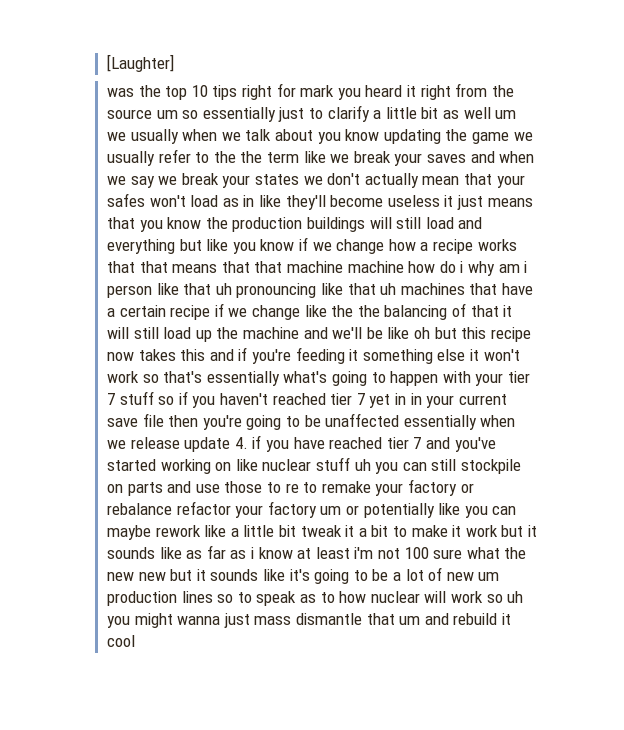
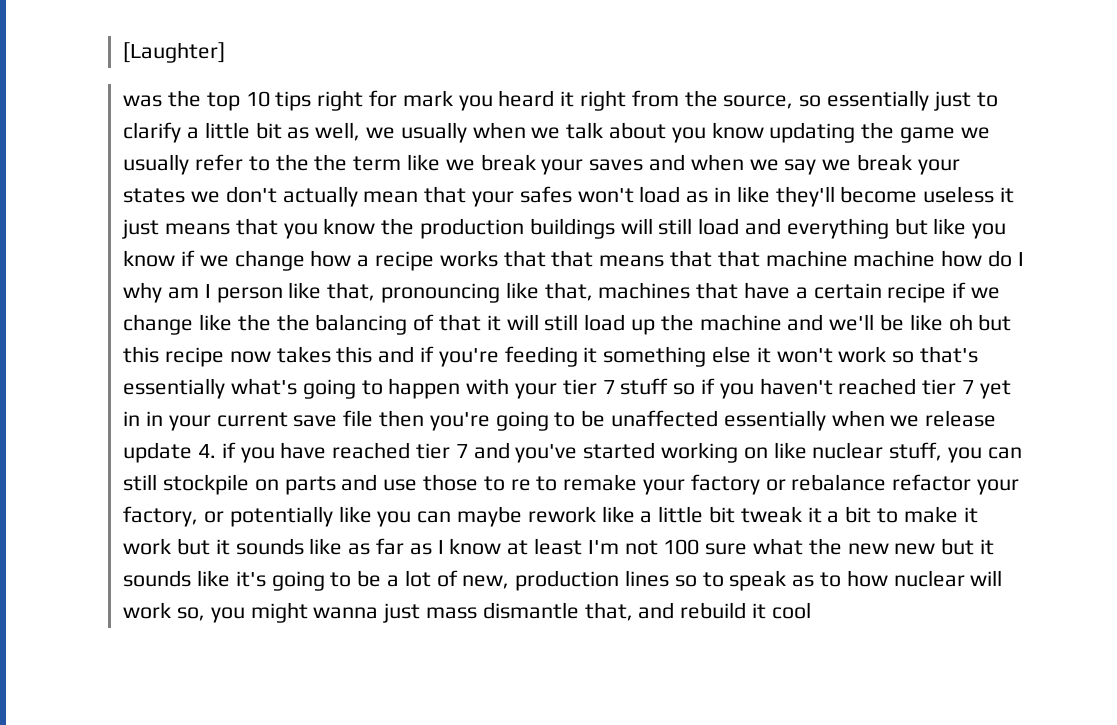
- was the top 10 tips right for mark you heard it right from the source um so essentially just to clarify a little bit as well um we usually when we talk about you know updating the game we usually refer to the the term like we break your saves and when we say we break your states we don't actually mean that your safes won't load as in like they'll become useless it just means that you know the production buildings will still load and everything but like you know if we change how a recipe works that that means that that machine machine how do i why am i person like that uh pronouncing like that uh machines that have a certain recipe if we change like the the balancing of that it will still load up the machine and we'll be like oh but this recipe now takes this and if you're feeding it something else it won't work so that's essentially what's going to happen with your tier 7 stuff so if you haven't reached tier 7 yet in in your current save file then you're going to be unaffected essentially when we release update 4. if you have reached tier 7 and you've started working on like nuclear stuff uh you can still stockpile on parts and use those to re to remake your factory or rebalance refactor your factory um or potentially like you can maybe rework like a little bit tweak it a bit to make it work but it sounds like as far as i know at least i'm not 100 sure what the new new but it sounds like it's going to be a lot of new um production lines so to speak as to how nuclear will work so uh you might wanna just mass dismantle that um and rebuild it cool
+ was the top 10 tips right for mark you heard it right from the source, so essentially just to clarify a little bit as well, we usually when we talk about you know updating the game we usually refer to the the term like we break your saves and when we say we break your states we don't actually mean that your safes won't load as in like they'll become useless it just means that you know the production buildings will still load and everything but like you know if we change how a recipe works that that means that that machine machine how do I why am I person like that, pronouncing like that, machines that have a certain recipe if we change like the the balancing of that it will still load up the machine and we'll be like oh but this recipe now takes this and if you're feeding it something else it won't work so that's essentially what's going to happen with your tier 7 stuff so if you haven't reached tier 7 yet in in your current save file then you're going to be unaffected essentially when we release update 4. if you have reached tier 7 and you've started working on like nuclear stuff, you can still stockpile on parts and use those to re to remake your factory or rebalance refactor your factory, or potentially like you can maybe rework like a little bit tweak it a bit to make it work but it sounds like as far as I know at least I'm not 100 sure what the new new but it sounds like it's going to be a lot of new, production lines so to speak as to how nuclear will work so, you might wanna just mass dismantle that, and rebuild it cool

